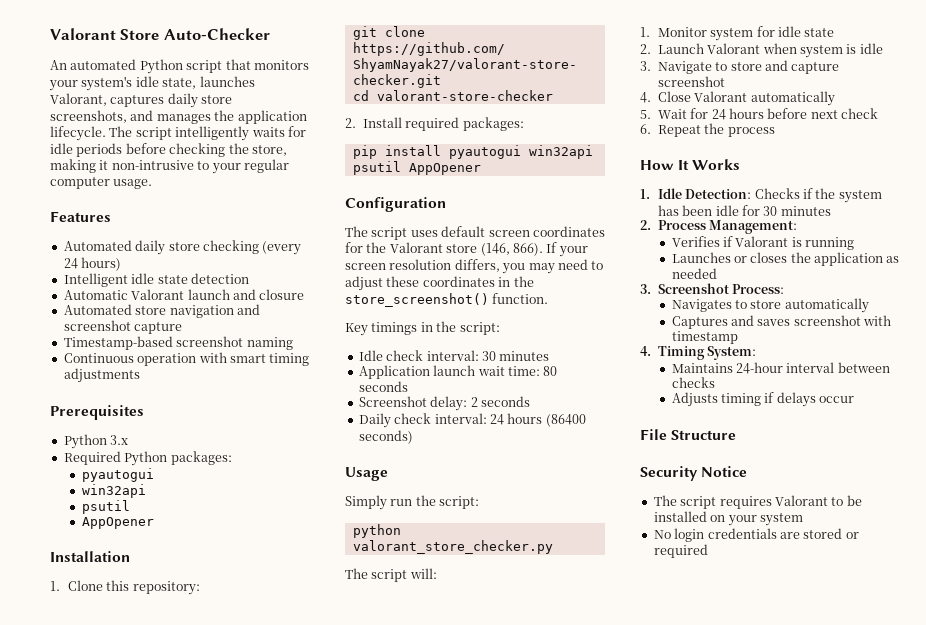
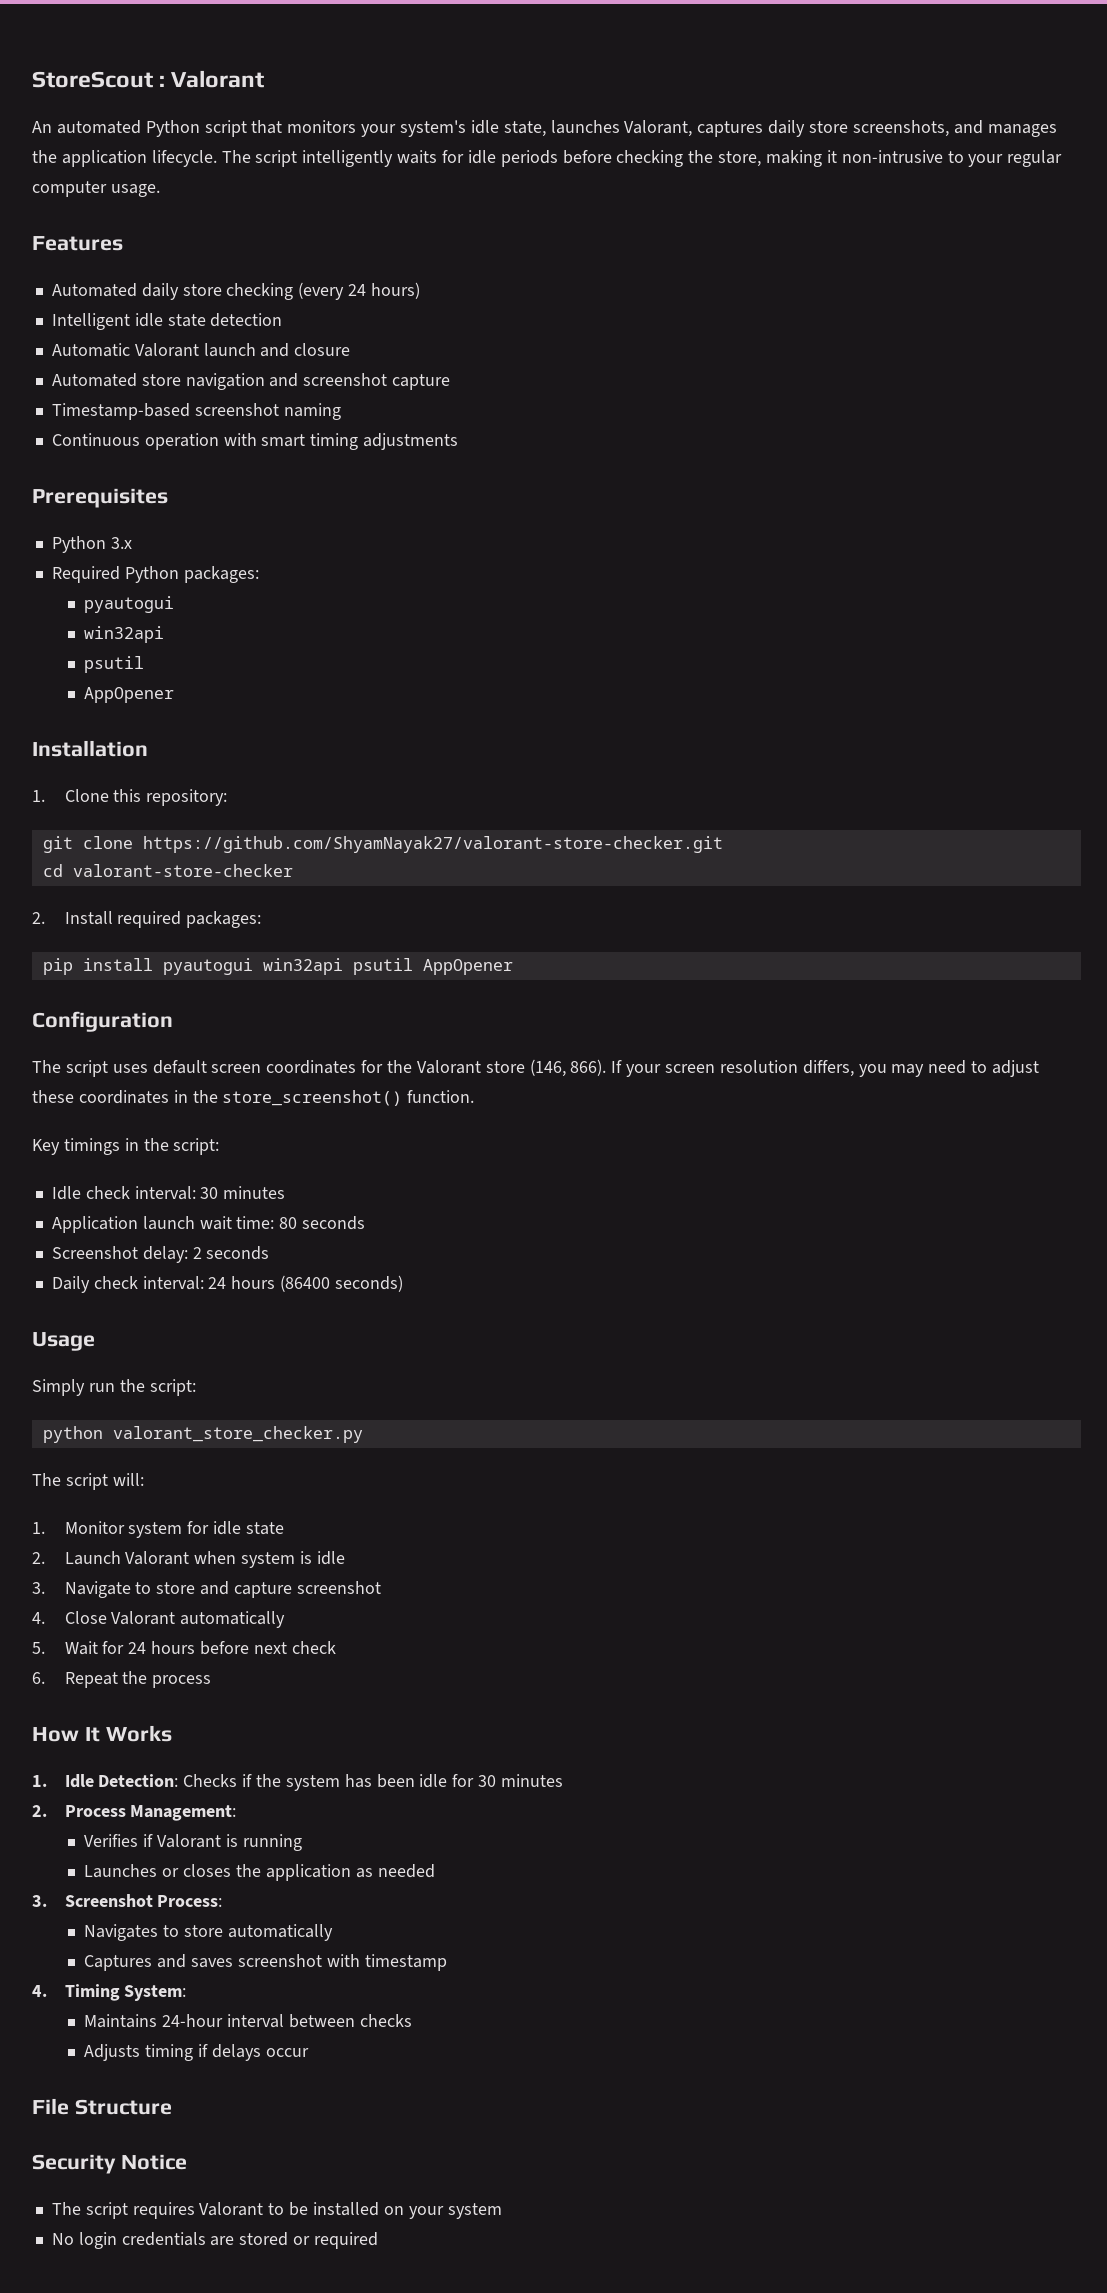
- Valorant Store Auto-Checker
+ StoreScout : Valorant

